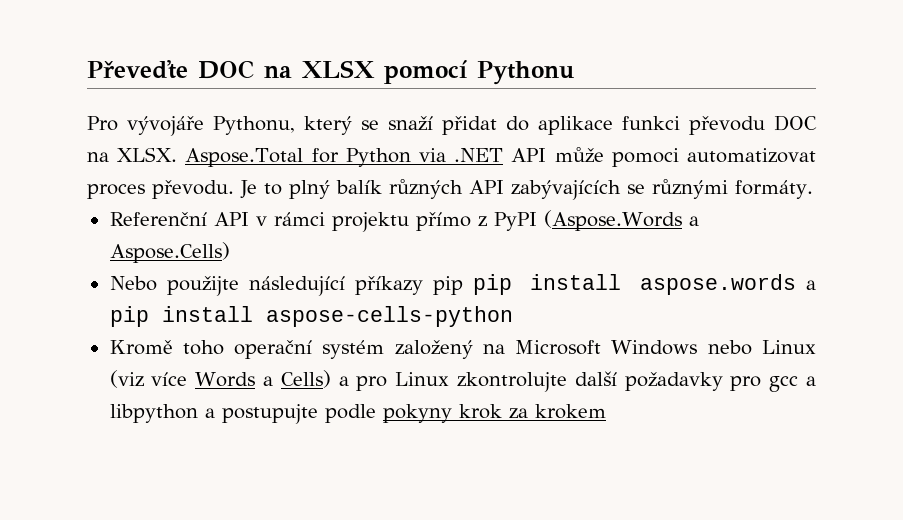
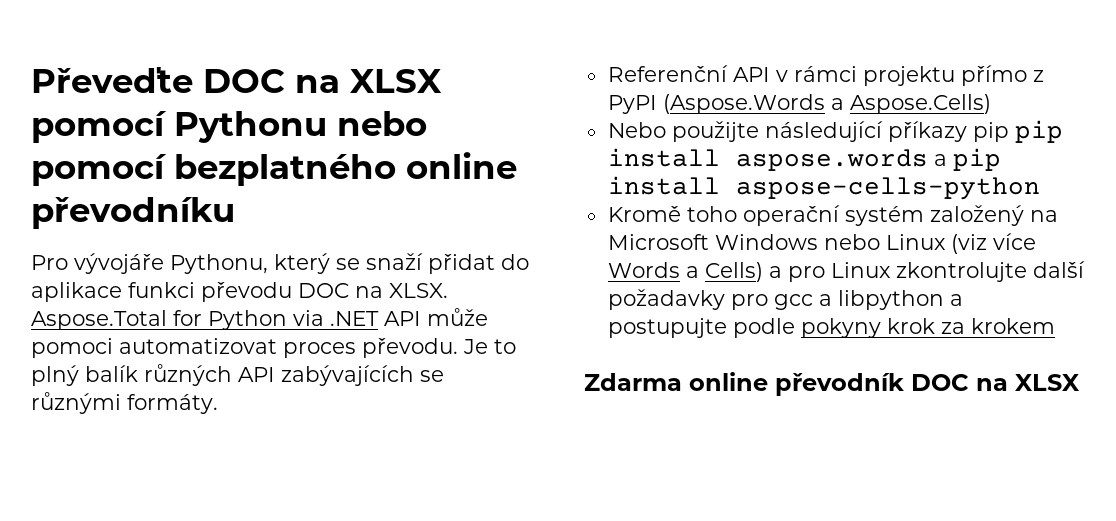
- Převeďte DOC na XLSX pomocí Pythonu
+ Převeďte DOC na XLSX pomocí Pythonu nebo pomocí bezplatného online převodníku
+ Zdarma online převodník DOC na XLSX

